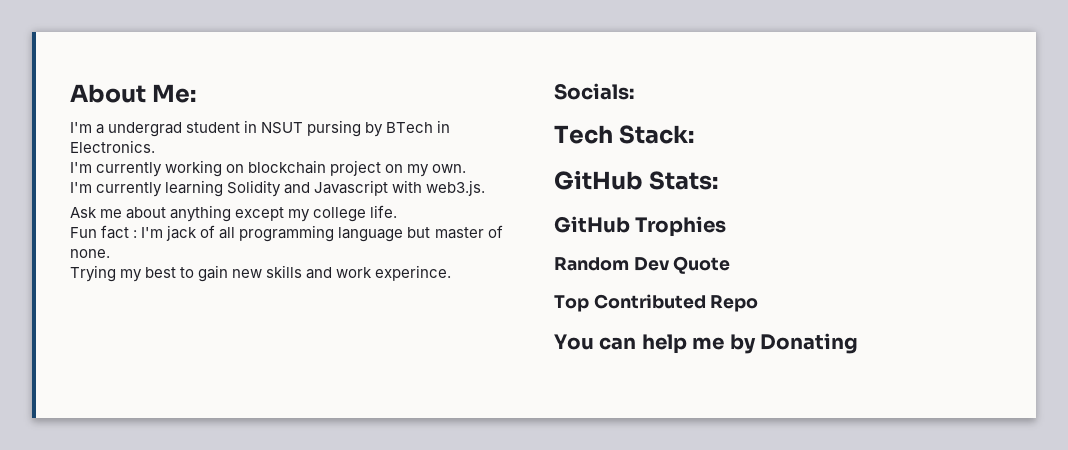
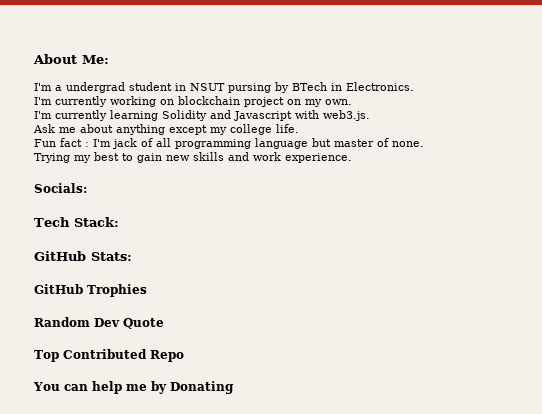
- Trying my best to gain new skills and work experince.
+ Trying my best to gain new skills and work experience.

